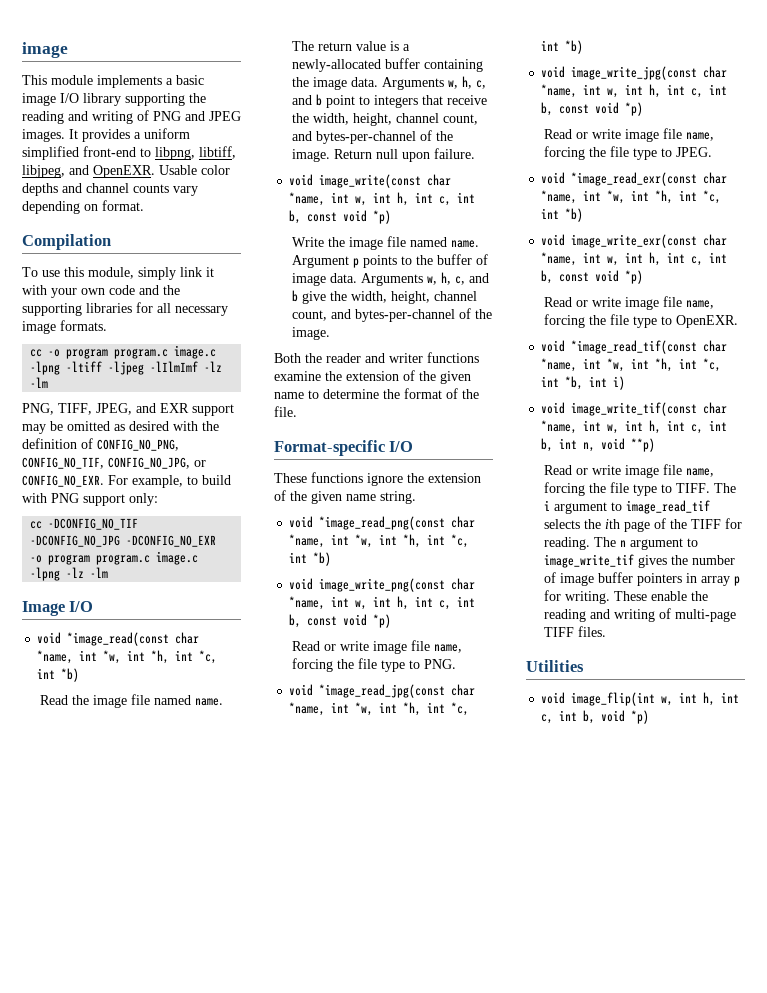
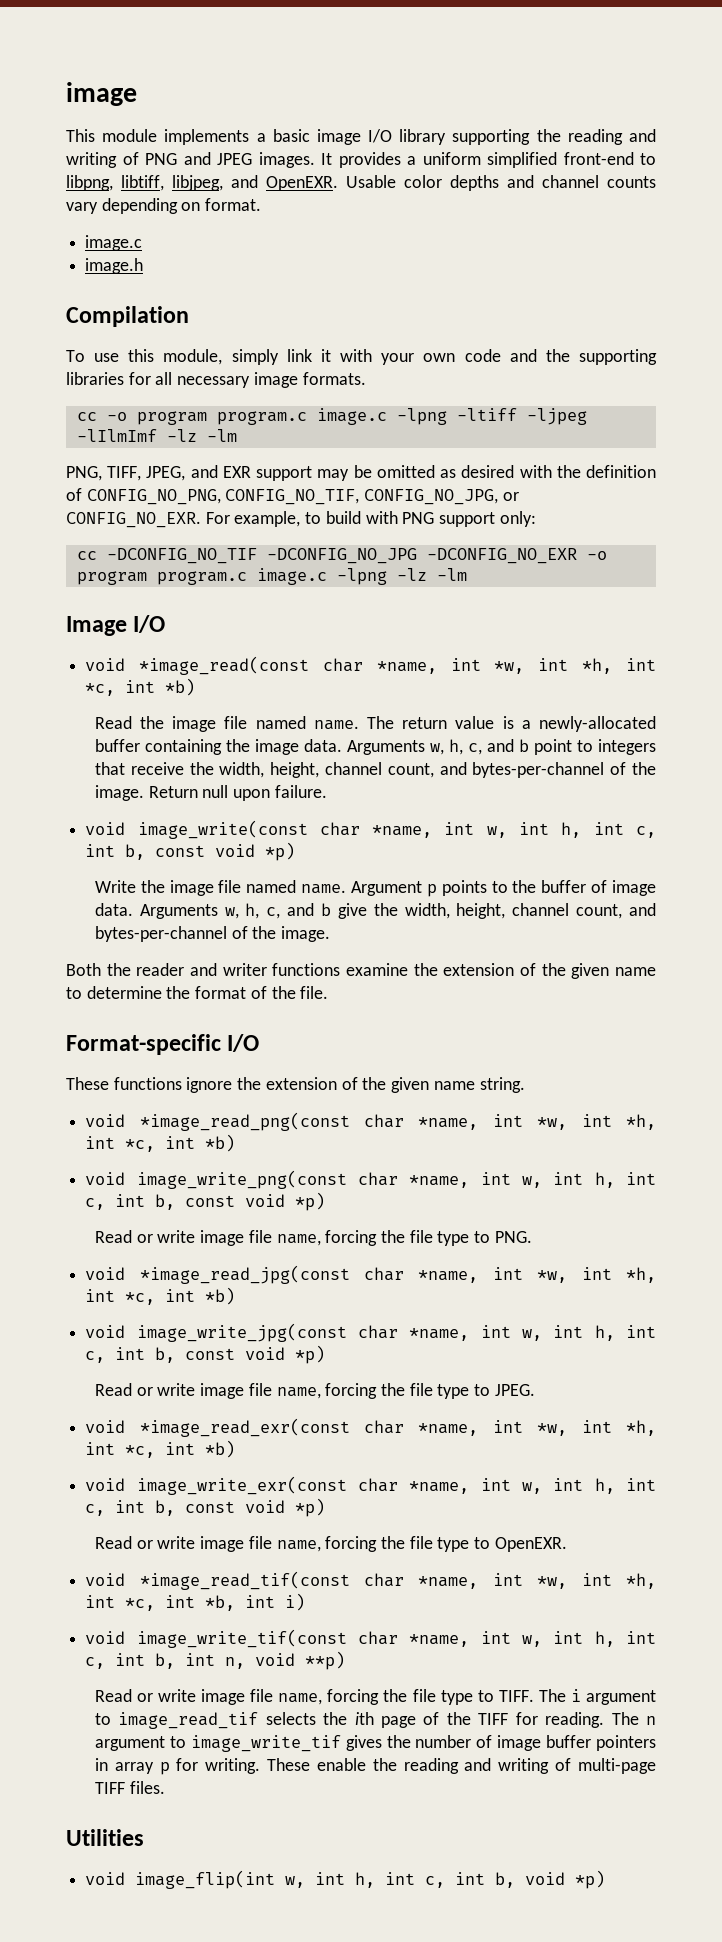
  Usable color depths and channel counts vary depending on format.
+ image.c
+ image.h

